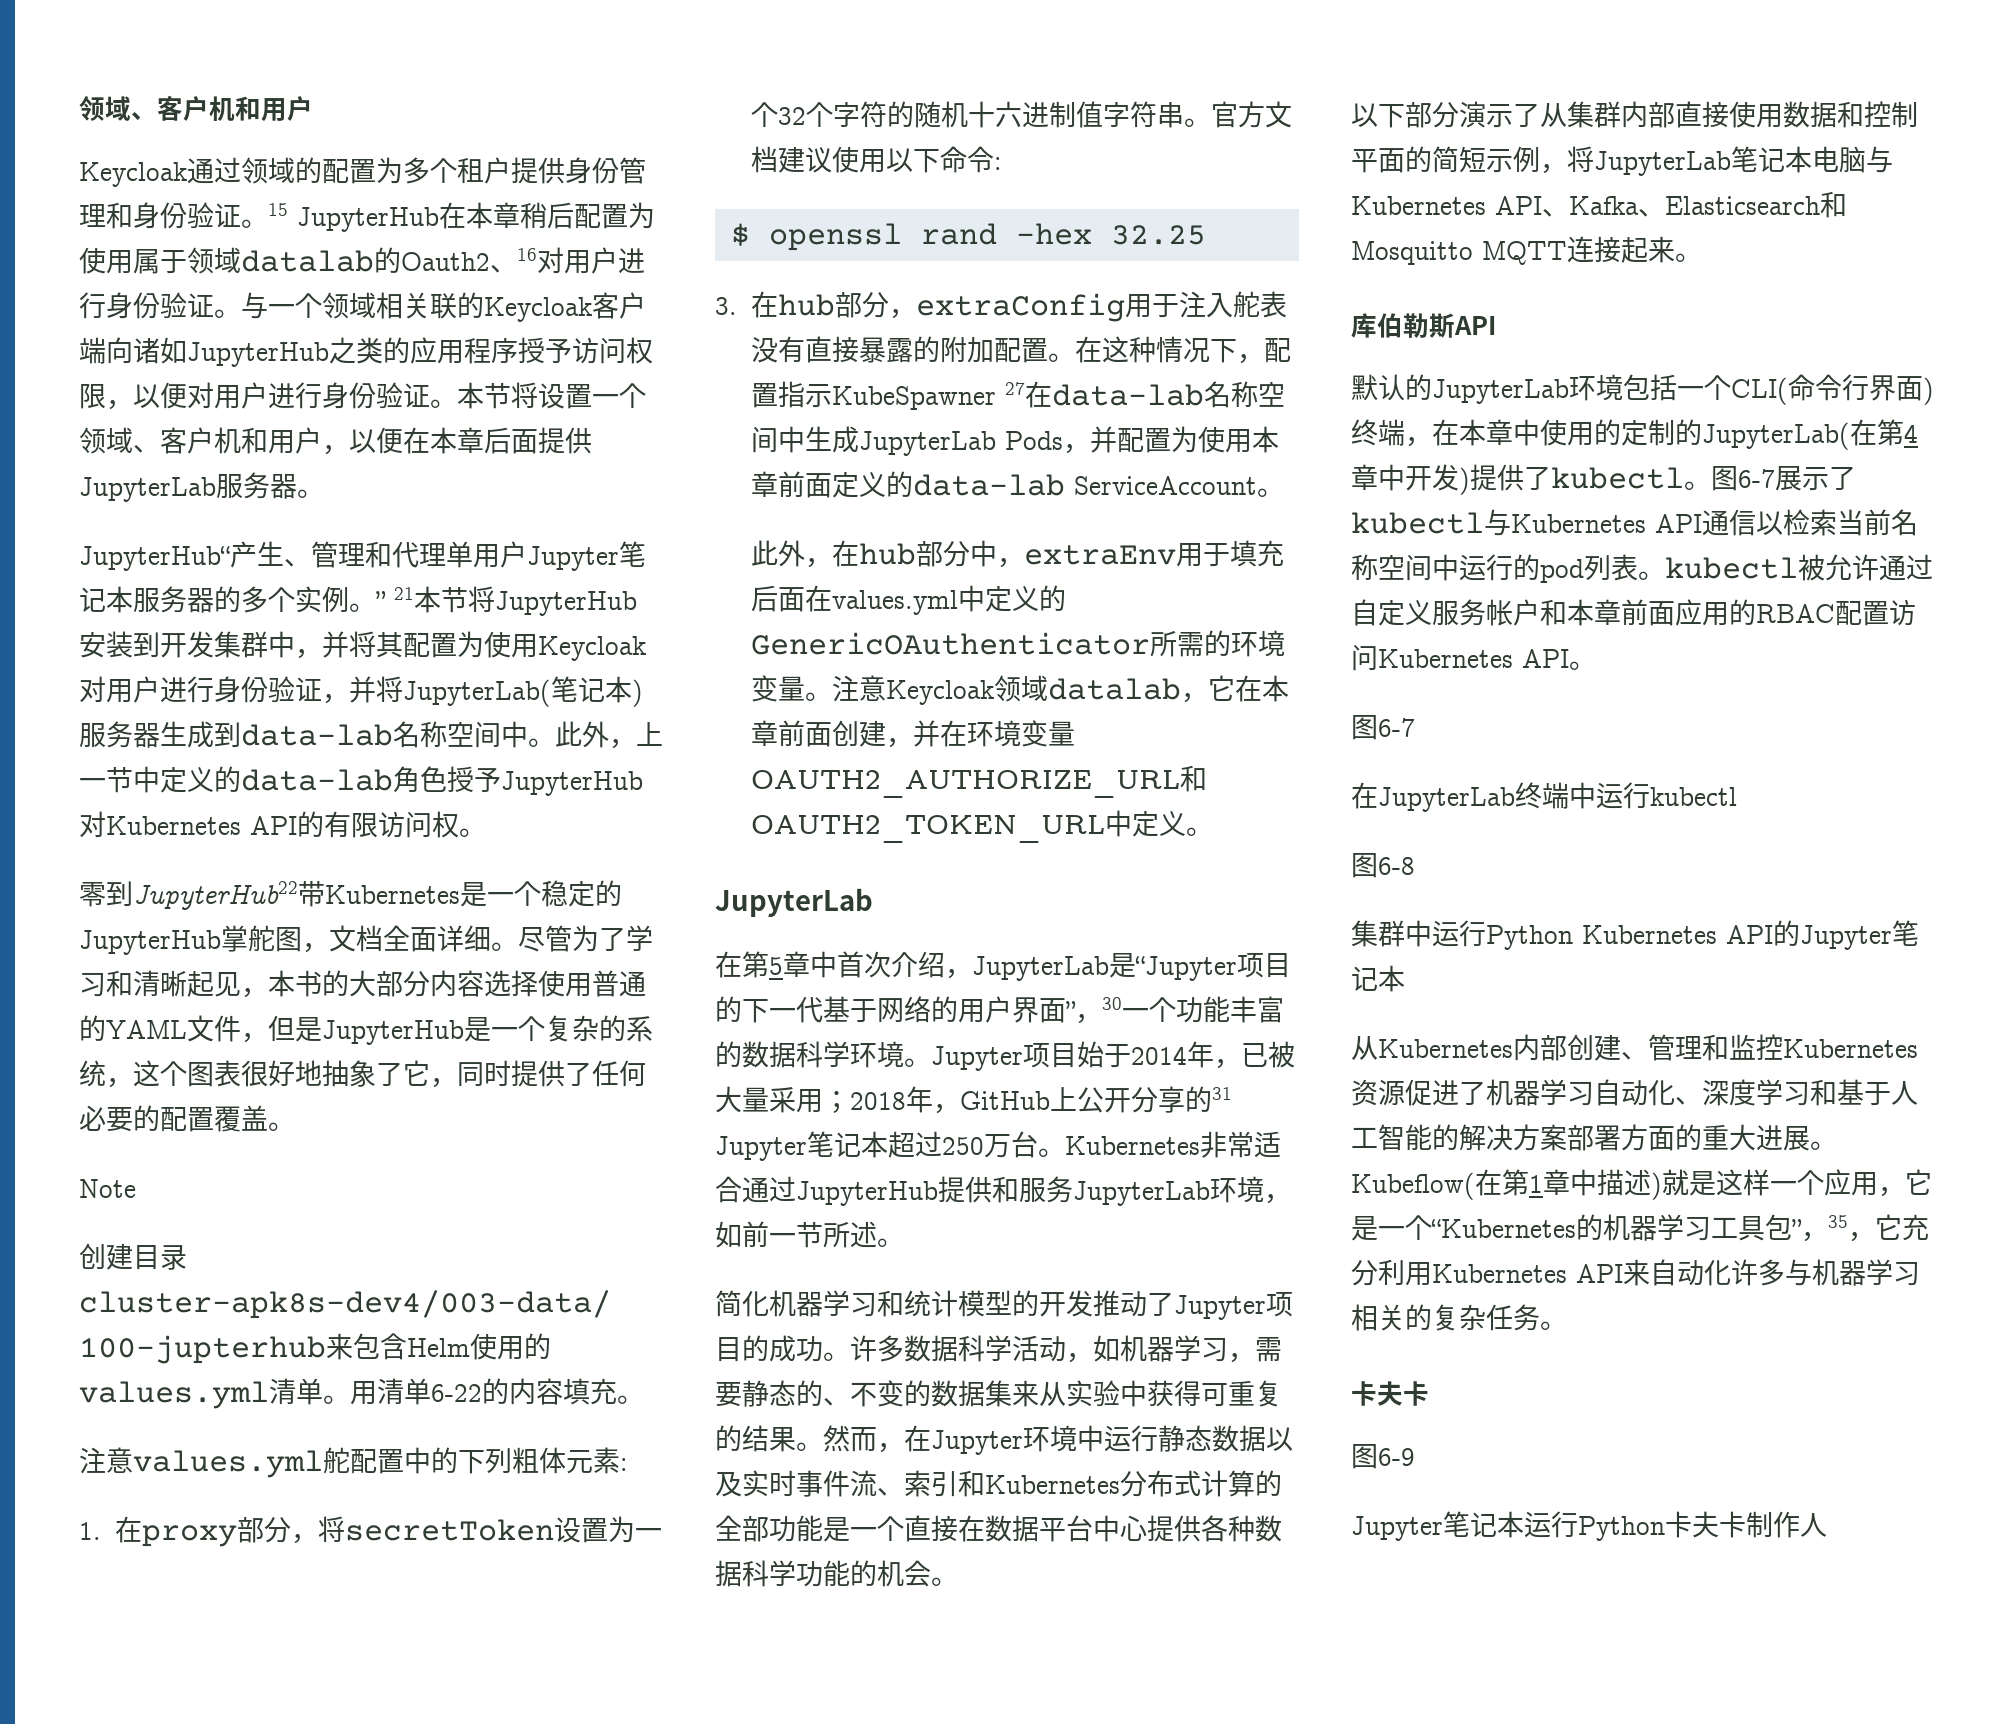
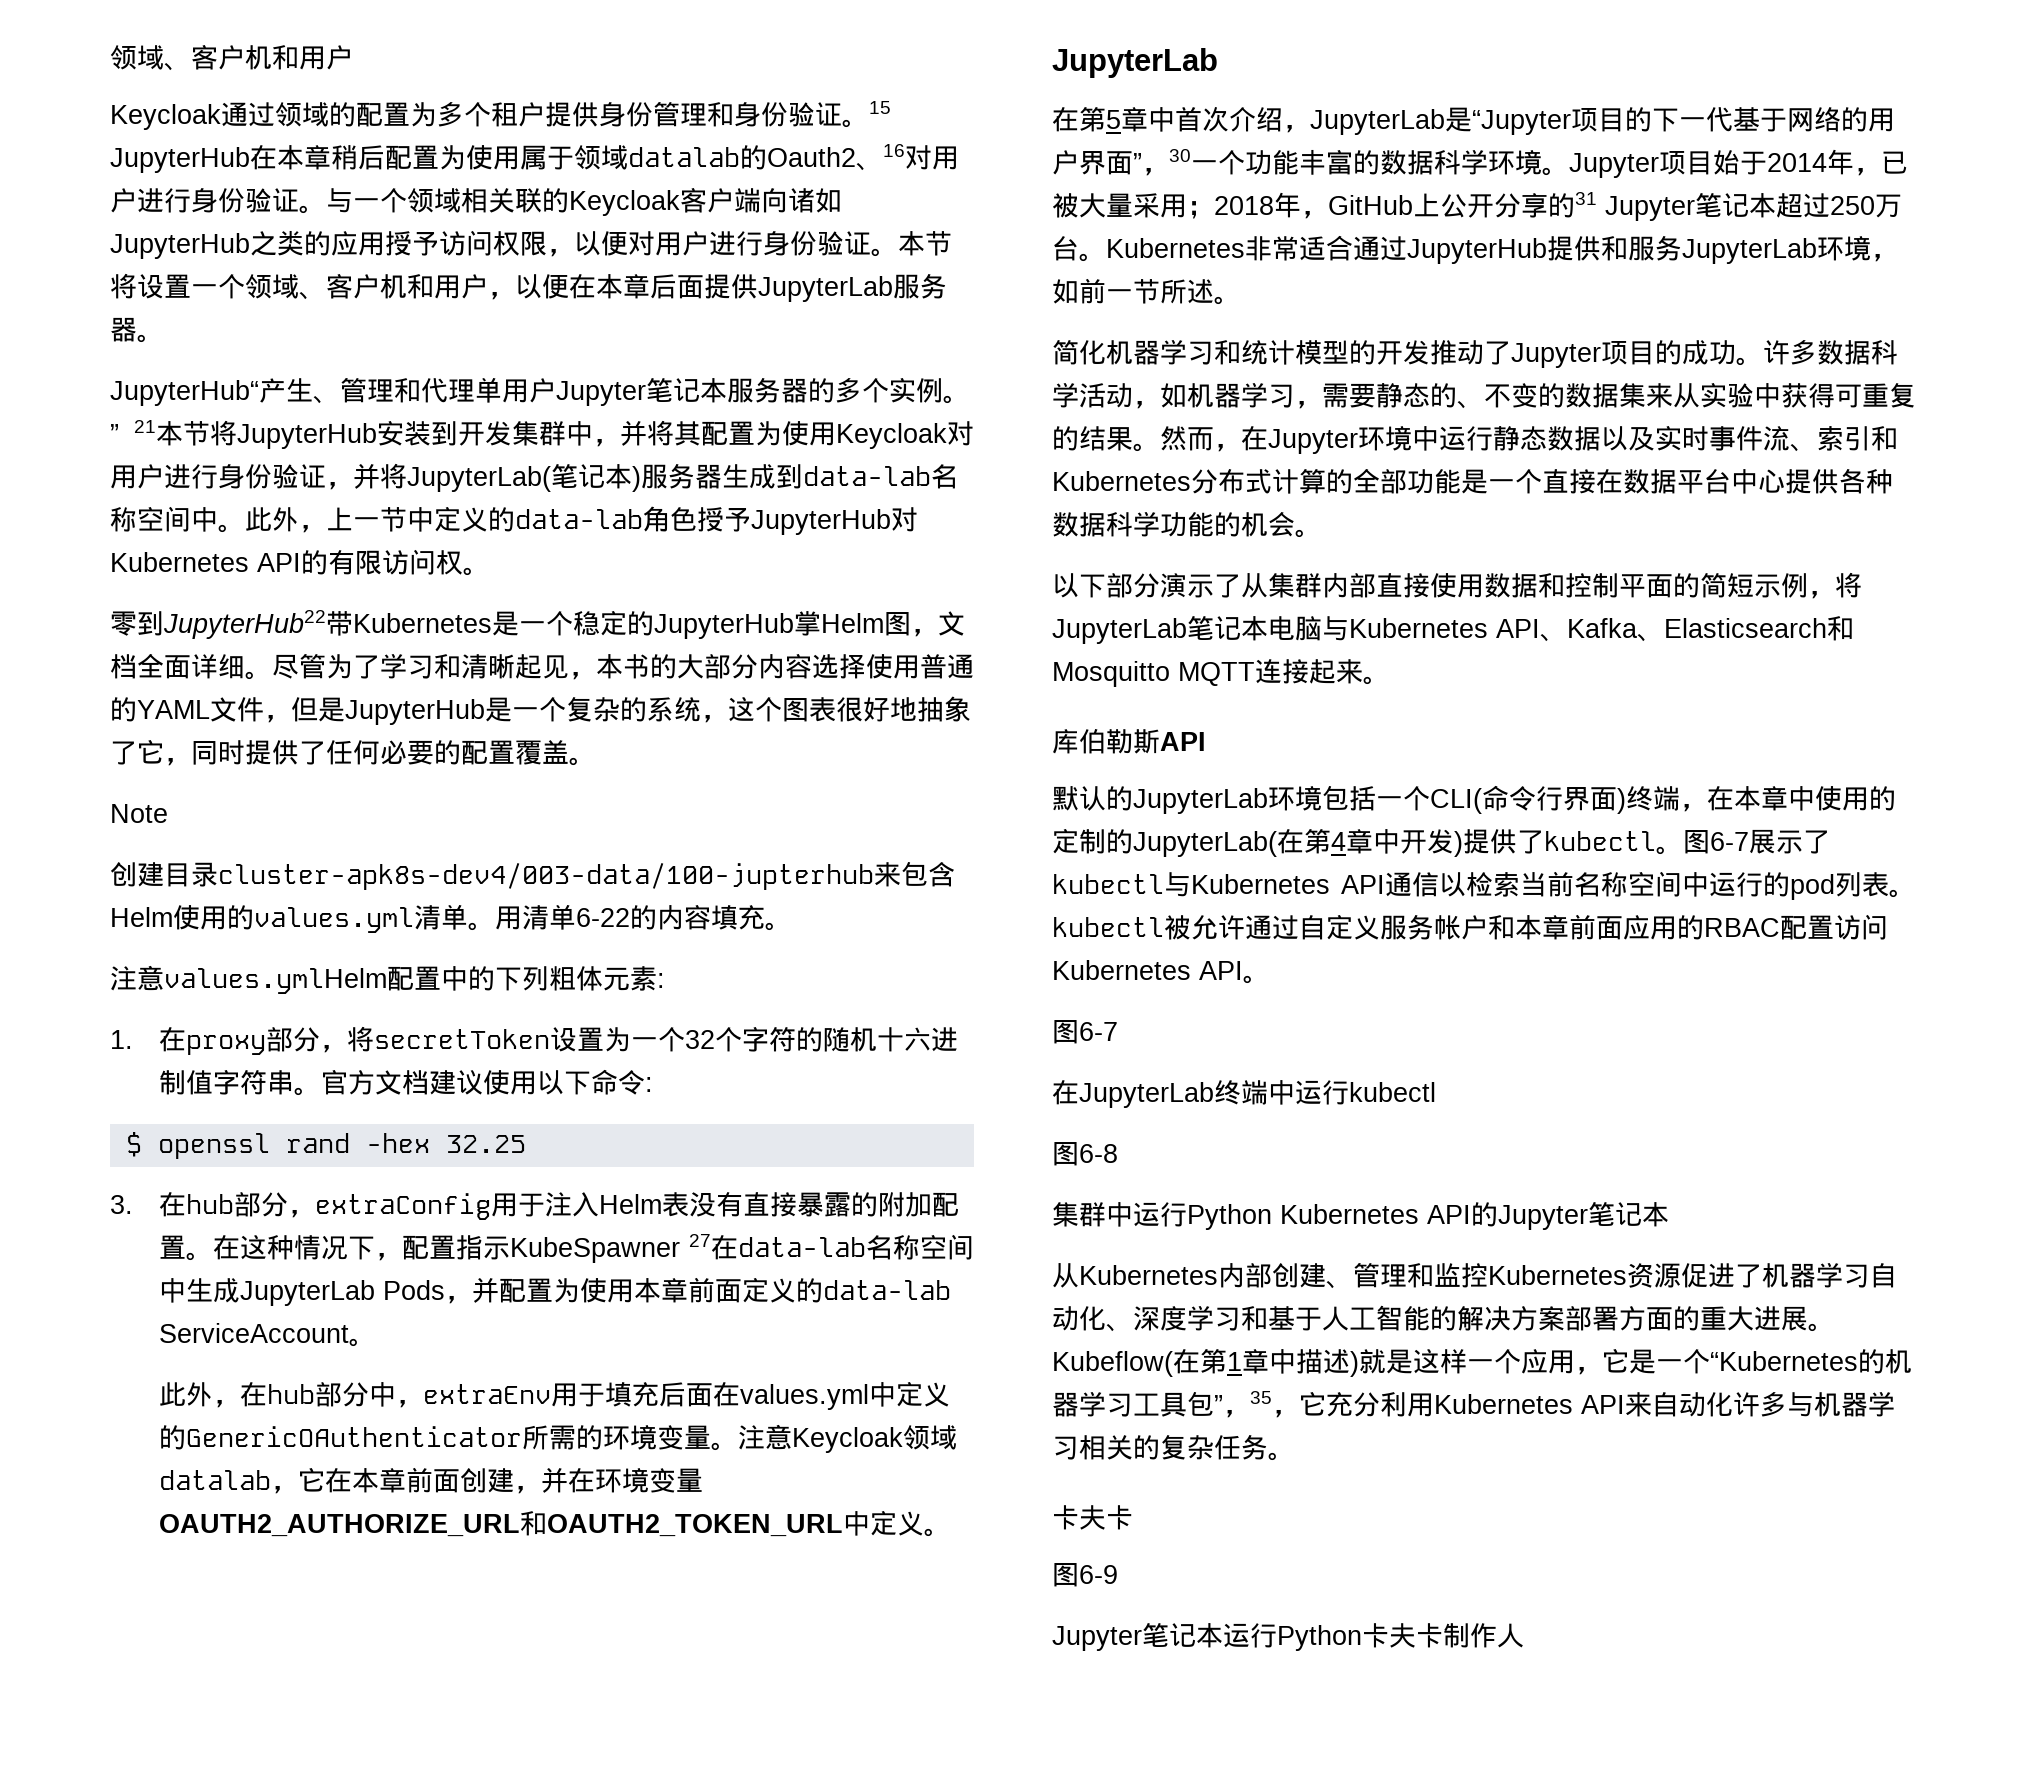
- 与一个领域相关联的Keycloak客户端向诸如JupyterHub之类的应用程序授予访问权限，以便对用户进行身份验证。
+ 与一个领域相关联的Keycloak客户端向诸如JupyterHub之类的应用授予访问权限，以便对用户进行身份验证。
- 零到JupyterHub22带Kubernetes是一个稳定的JupyterHub掌舵图，文档全面详细。
+ 零到JupyterHub22带Kubernetes是一个稳定的JupyterHub掌Helm图，文档全面详细。
- 注意values.yml舵配置中的下列粗体元素:
+ 注意values.ymlHelm配置中的下列粗体元素:
- 3.在hub部分，extraConfig用于注入舵表没有直接暴露的附加配置。
+ 3.在hub部分，extraConfig用于注入Helm表没有直接暴露的附加配置。

